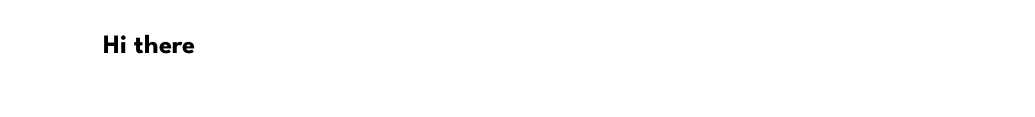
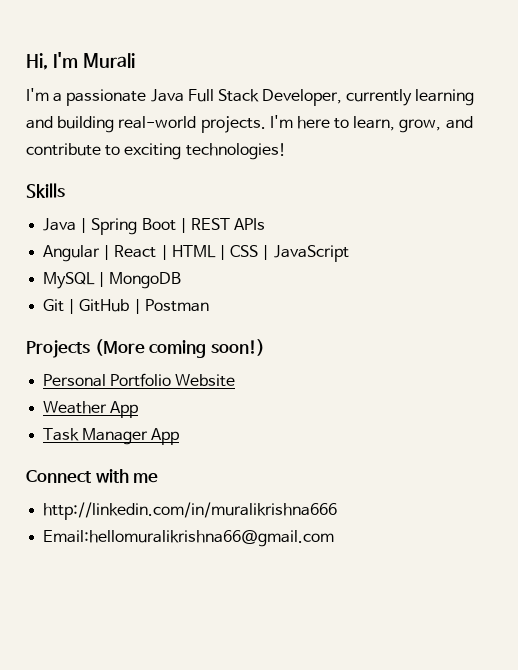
- Hi there
+ Hi, I'm Murali
+ I'm a passionate Java Full Stack Developer, currently learning and building real-world projects. I'm here to learn, grow, and contribute to exciting technologies!
+ Skills
+ Java | Spring Boot | REST APIs
+ Angular | React | HTML | CSS | JavaScript
+ MySQL | MongoDB
+ Git | GitHub | Postman
+ Projects (More coming soon!)
+ Personal Portfolio Website
+ Weather App
+ Task Manager App
+ Connect with me
+ http://linkedin.com/in/muralikrishna666
+ Email:hellomuralikrishna66@gmail.com

